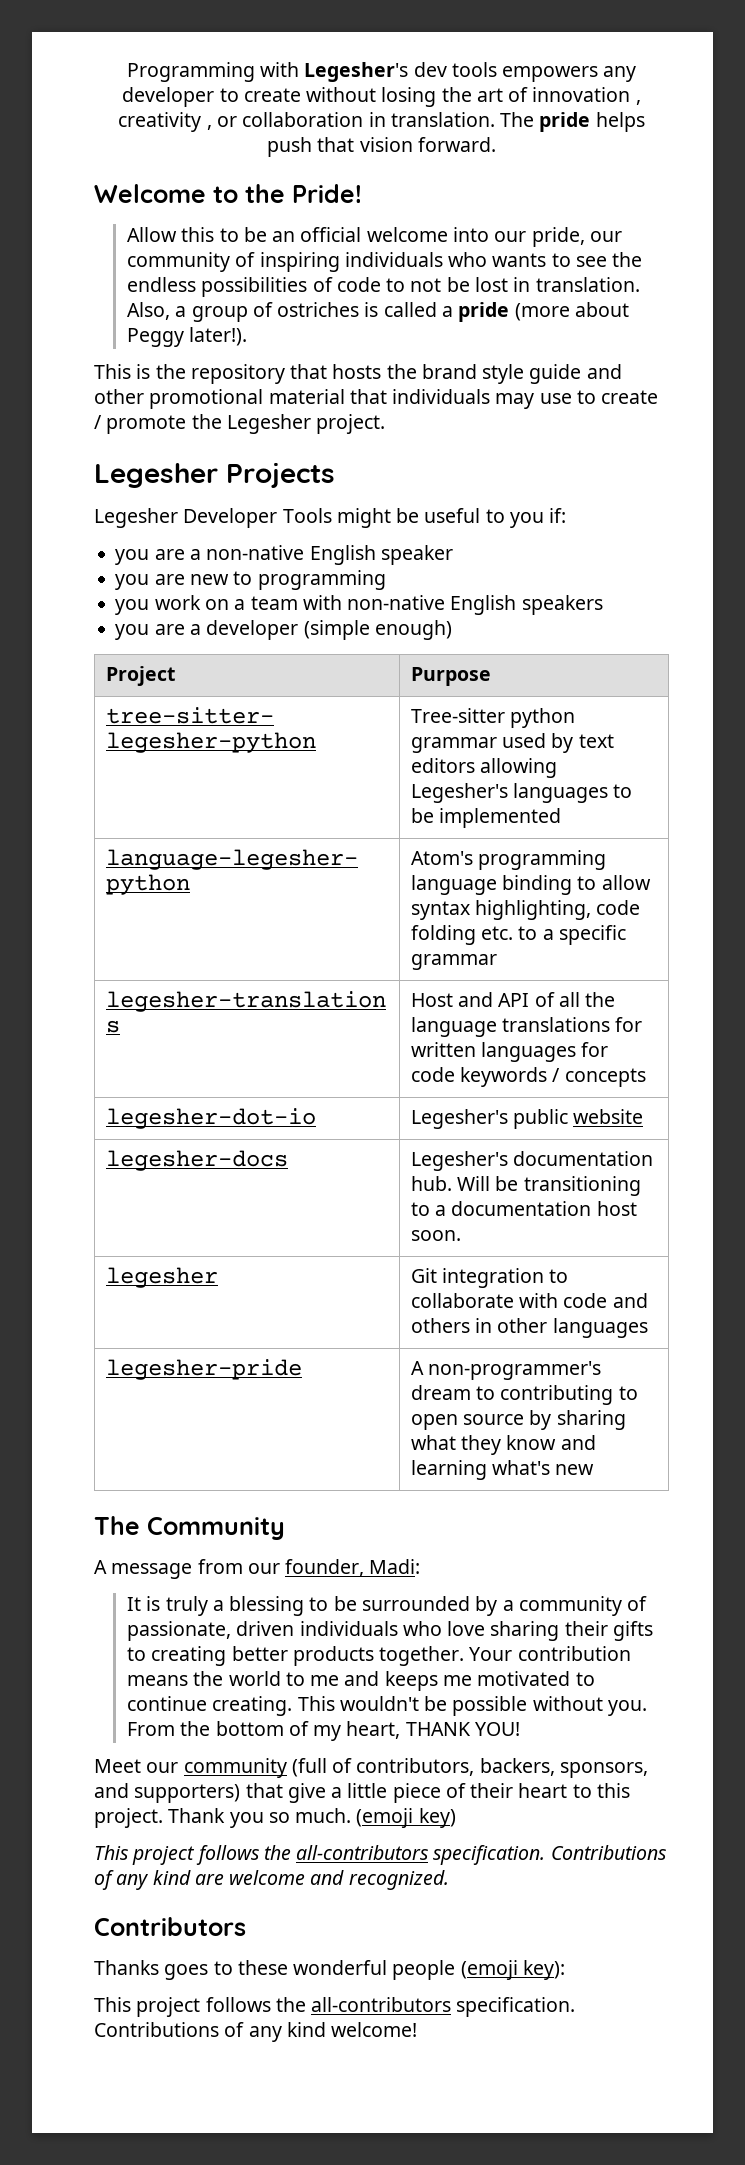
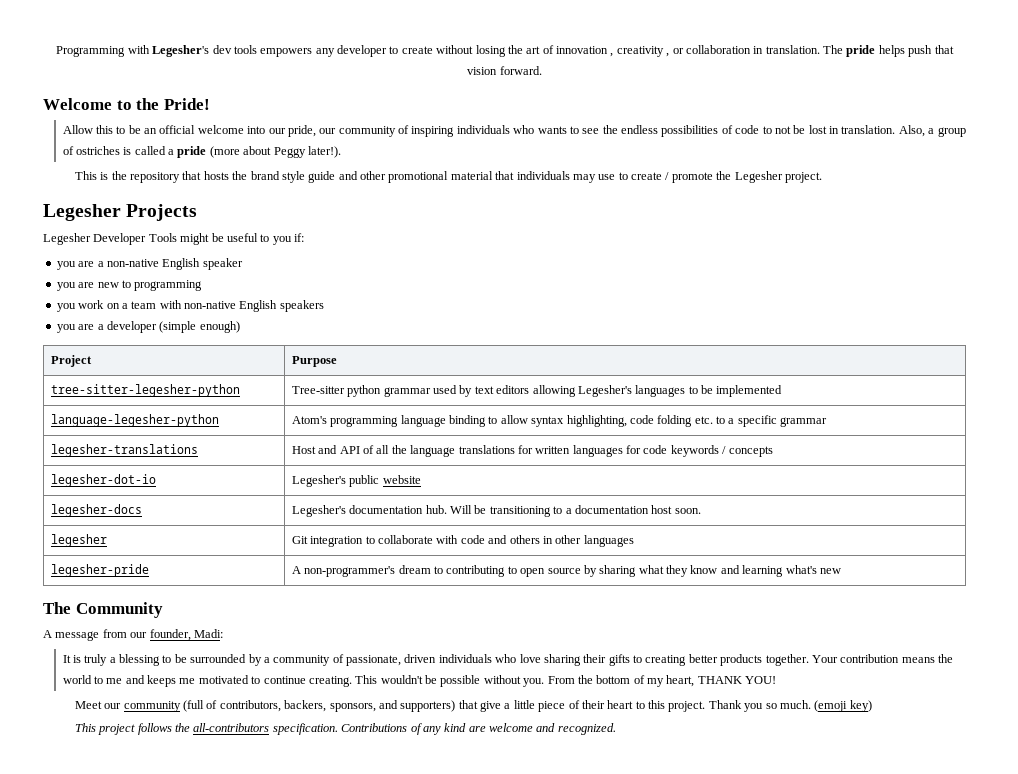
- Contributors
- Thanks goes to these wonderful people (emoji key):
- This project follows the all-contributors specification. Contributions of any kind welcome!

